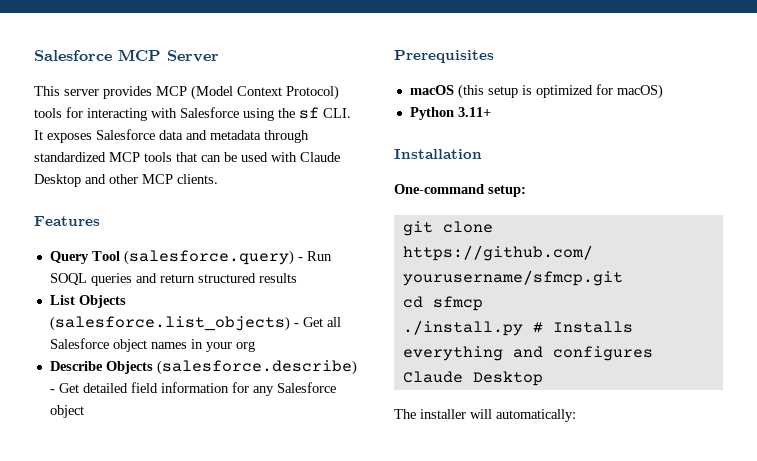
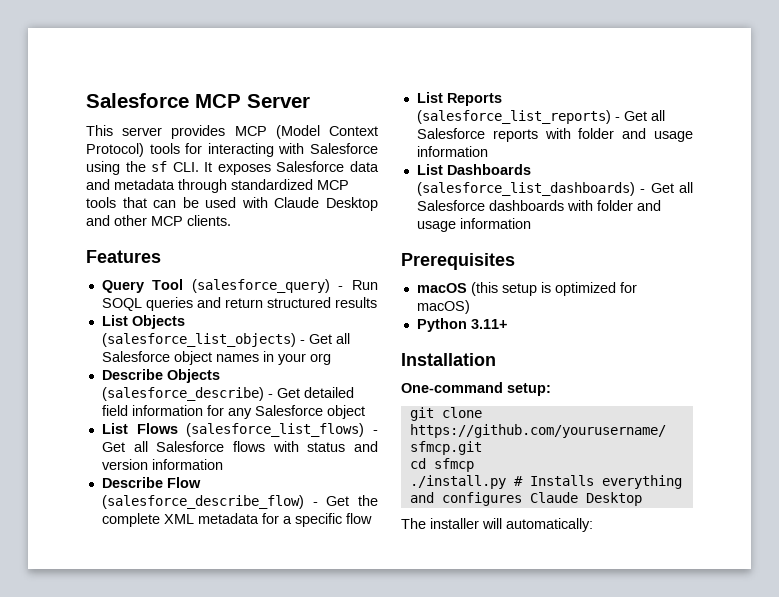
- Query Tool (salesforce.query) - Run SOQL queries and return structured results
+ Query Tool (salesforce_query) - Run SOQL queries and return structured results
- List Objects (salesforce.list_objects) - Get all Salesforce object names in your org
+ List Objects (salesforce_list_objects) - Get all Salesforce object names in your org
- Describe Objects (salesforce.describe) - Get detailed field information for any Salesforce object
+ Describe Objects (salesforce_describe) - Get detailed field information for any Salesforce object
+ List Flows (salesforce_list_flows) - Get all Salesforce flows with status and version information
+ Describe Flow (salesforce_describe_flow) - Get the complete XML metadata for a specific flow
+ List Reports (salesforce_list_reports) - Get all Salesforce reports with folder and usage information
+ List Dashboards (salesforce_list_dashboards) - Get all Salesforce dashboards with folder and usage information

